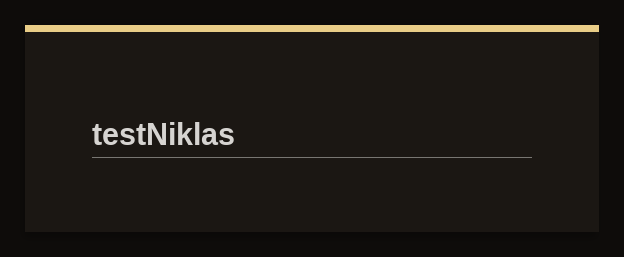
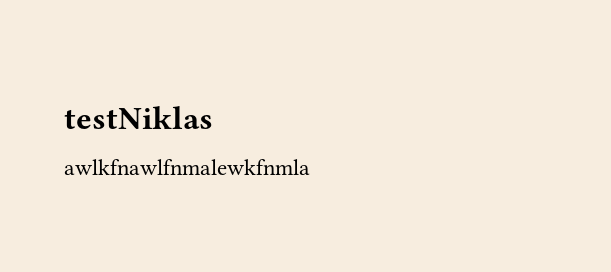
+ awlkfnawlfnmalewkfnmla

